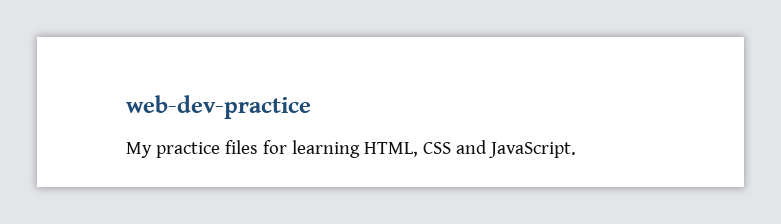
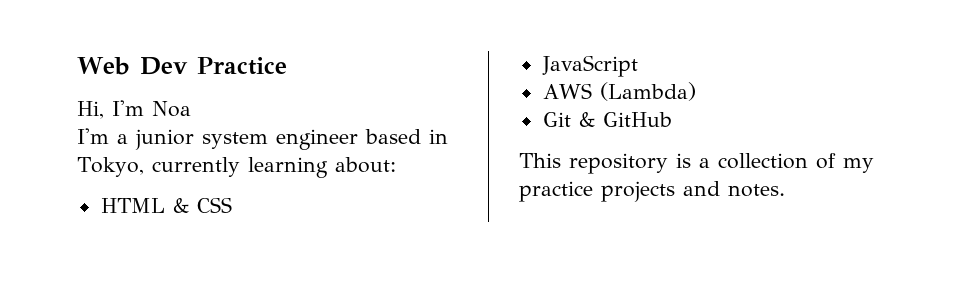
- web-dev-practice
- My practice files for learning HTML, CSS and JavaScript.
+ Web Dev Practice
+ Hi, I'm Noa
+ I'm a junior system engineer based in Tokyo, currently learning about:
+ HTML & CSS
+ JavaScript
+ AWS (Lambda)
+ Git & GitHub
+ This repository is a collection of my practice projects and notes.

